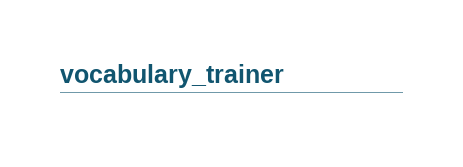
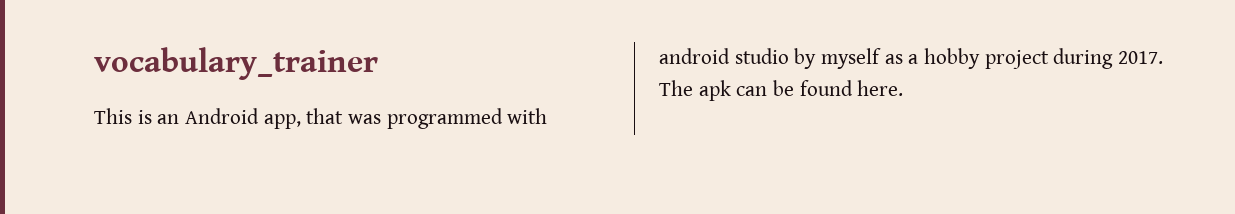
+ This is an Android app, that was programmed with android studio by myself as a hobby project during 2017. The apk can be found here.

